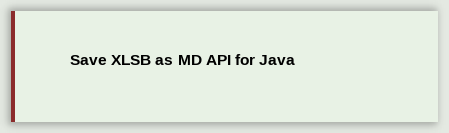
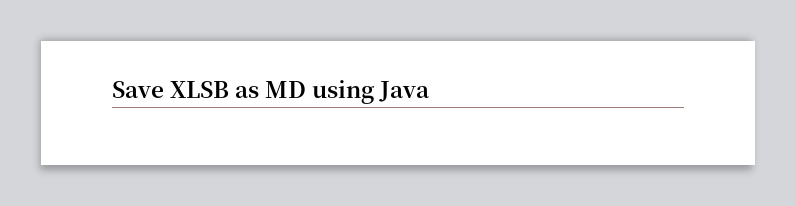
- Save XLSB as MD API for Java
+ Save XLSB as MD using Java

